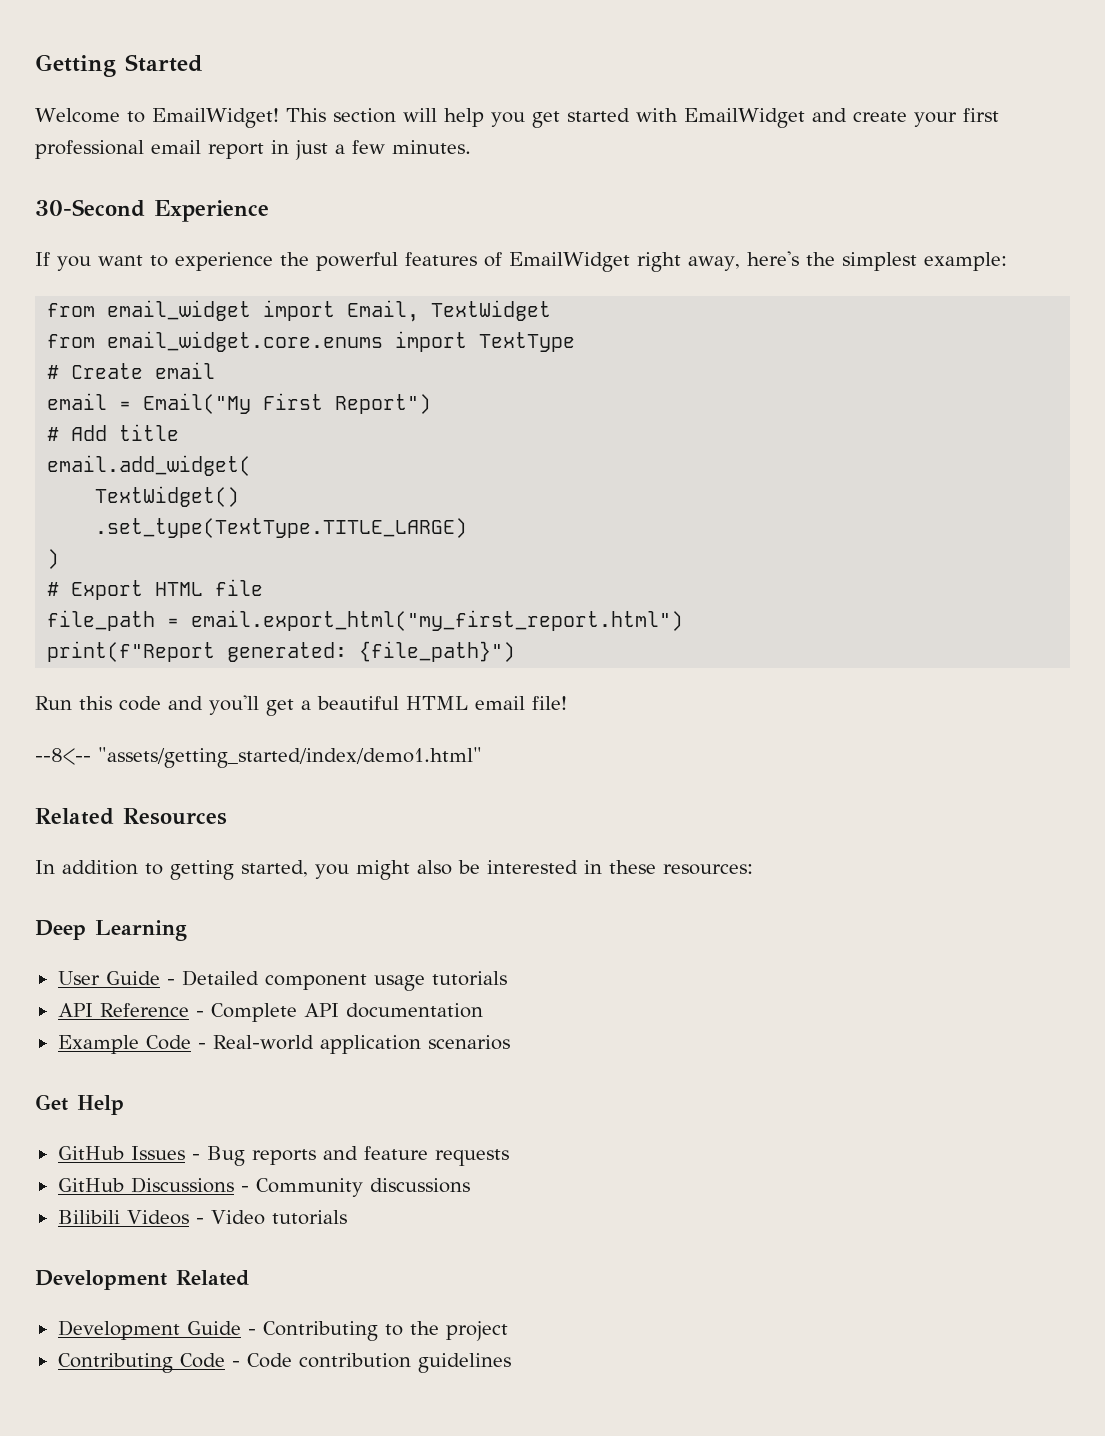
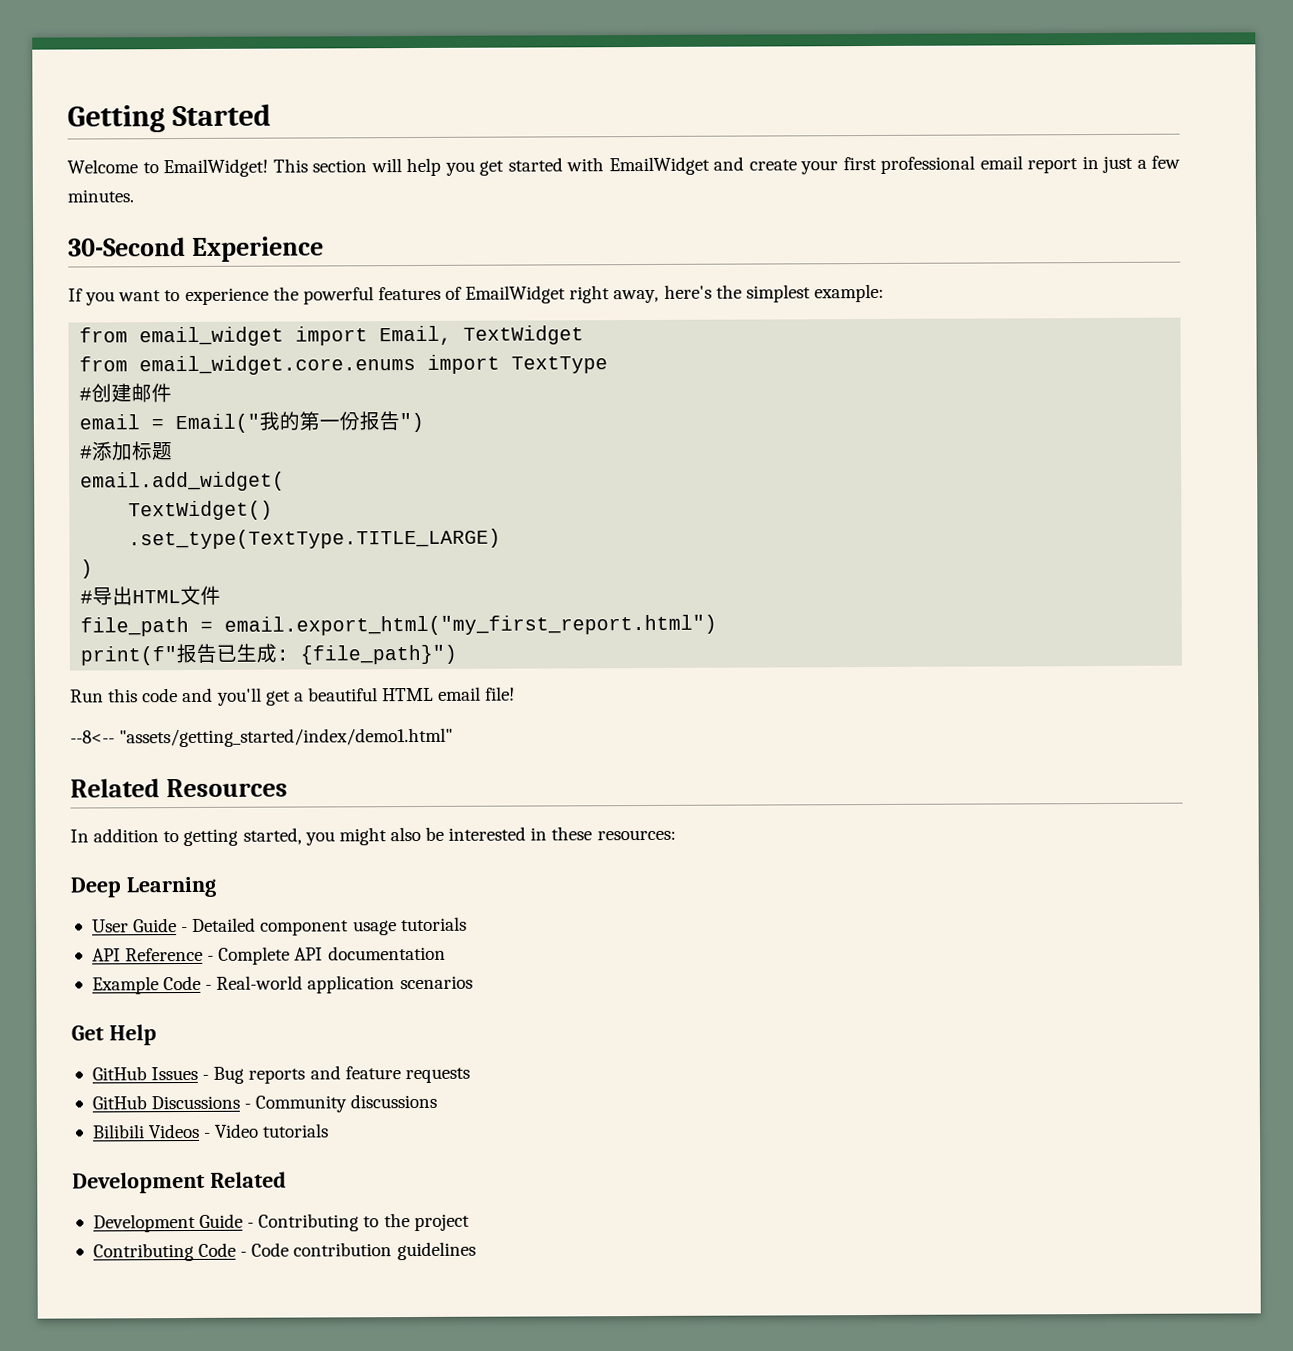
- # Create email
+ #创建邮件
- email = Email("My First Report")
- # Add title
+ email = Email("我的第一份报告")
+ #添加标题
- # Export HTML file
+ #导出HTML文件
- print(f"Report generated: {file_path}")
+ print(f"报告已生成: {file_path}")

